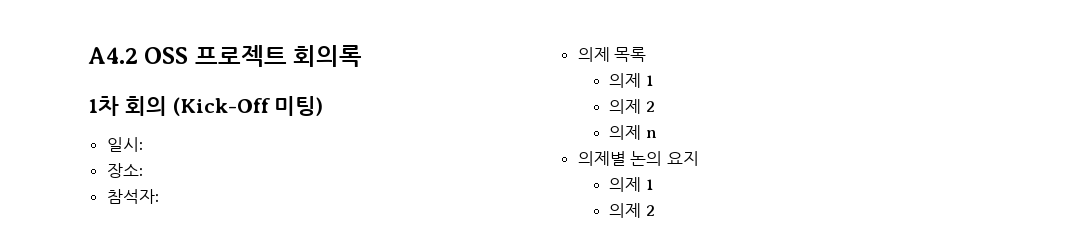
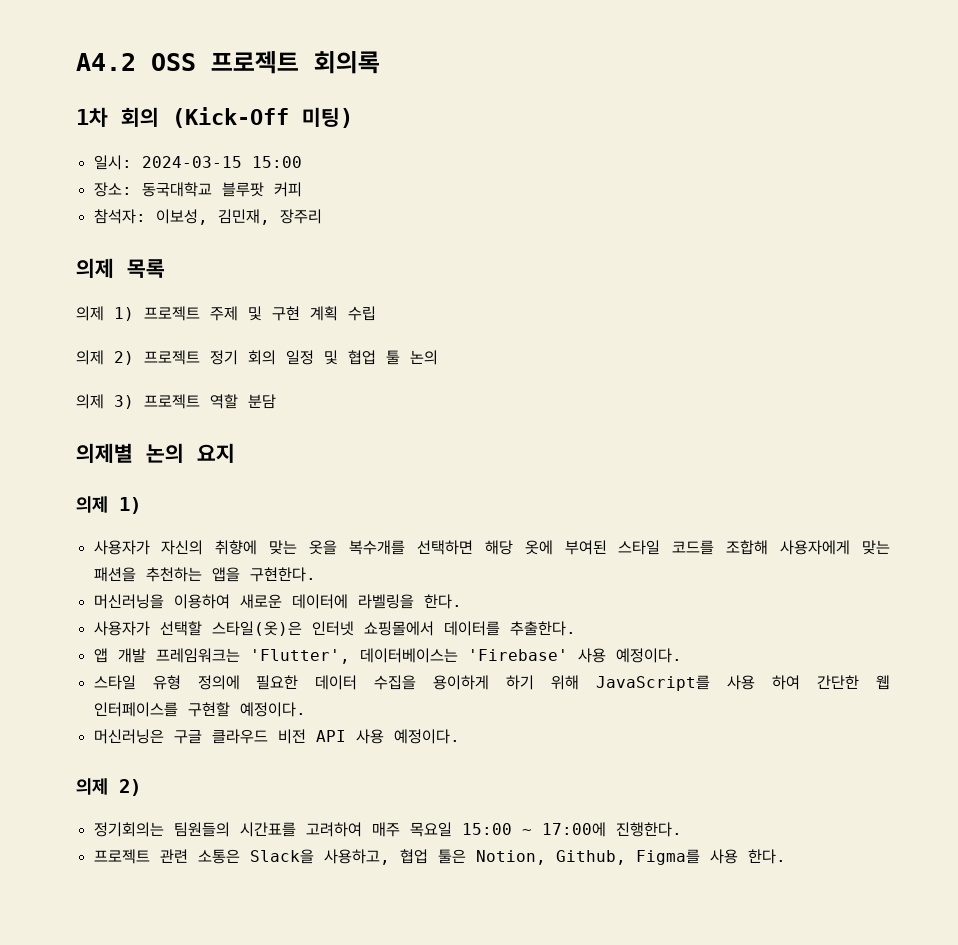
- 일시:
+ 일시: 2024-03-15 15:00
- 장소:
- 참석자:
+ 장소: 동국대학교 블루팟 커피
+ 참석자: 이보성, 김민재, 장주리
  의제 목록
- 의제 1
- 의제 2
- 의제 n
+ 의제 1) 프로젝트 주제 및 구현 계획 수립
+ 의제 2) 프로젝트 정기 회의 일정 및 협업 툴 논의
+ 의제 3) 프로젝트 역할 분담
  의제별 논의 요지
- 의제 1
- 의제 2
+ 의제 1)
+ 사용자가 자신의 취향에 맞는 옷을 복수개를 선택하면 해당 옷에 부여된 스타일 코드를 조합해 사용자에게 맞는 패션을 추천하는 앱을 구현한다.
+ 머신러닝을 이용하여 새로운 데이터에 라벨링을 한다.
+ 사용자가 선택할 스타일(옷)은 인터넷 쇼핑몰에서 데이터를 추출한다.
+ 앱 개발 프레임워크는 'Flutter', 데이터베이스는 'Firebase' 사용 예정이다.
+ 스타일 유형 정의에 필요한 데이터 수집을 용이하게 하기 위해 JavaScript를 사용 하여 간단한 웹 인터페이스를 구현할 예정이다.
+ 머신러닝은 구글 클라우드 비전 API 사용 예정이다.
+ 의제 2)
+ 정기회의는 팀원들의 시간표를 고려하여 매주 목요일 15:00 ~ 17:00에 진행한다.
+ 프로젝트 관련 소통은 Slack을 사용하고, 협업 툴은 Notion, Github, Figma를 사용 한다.

